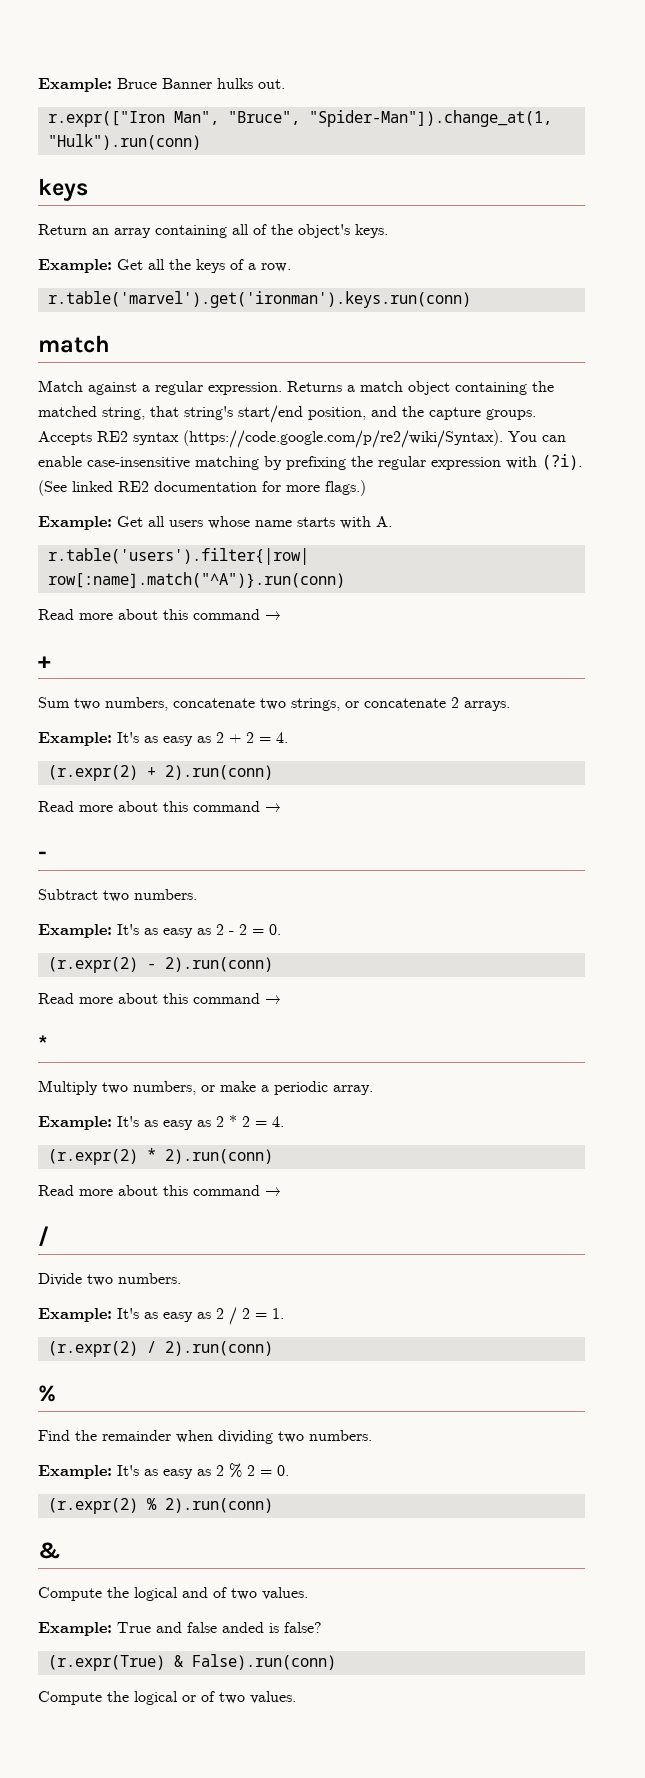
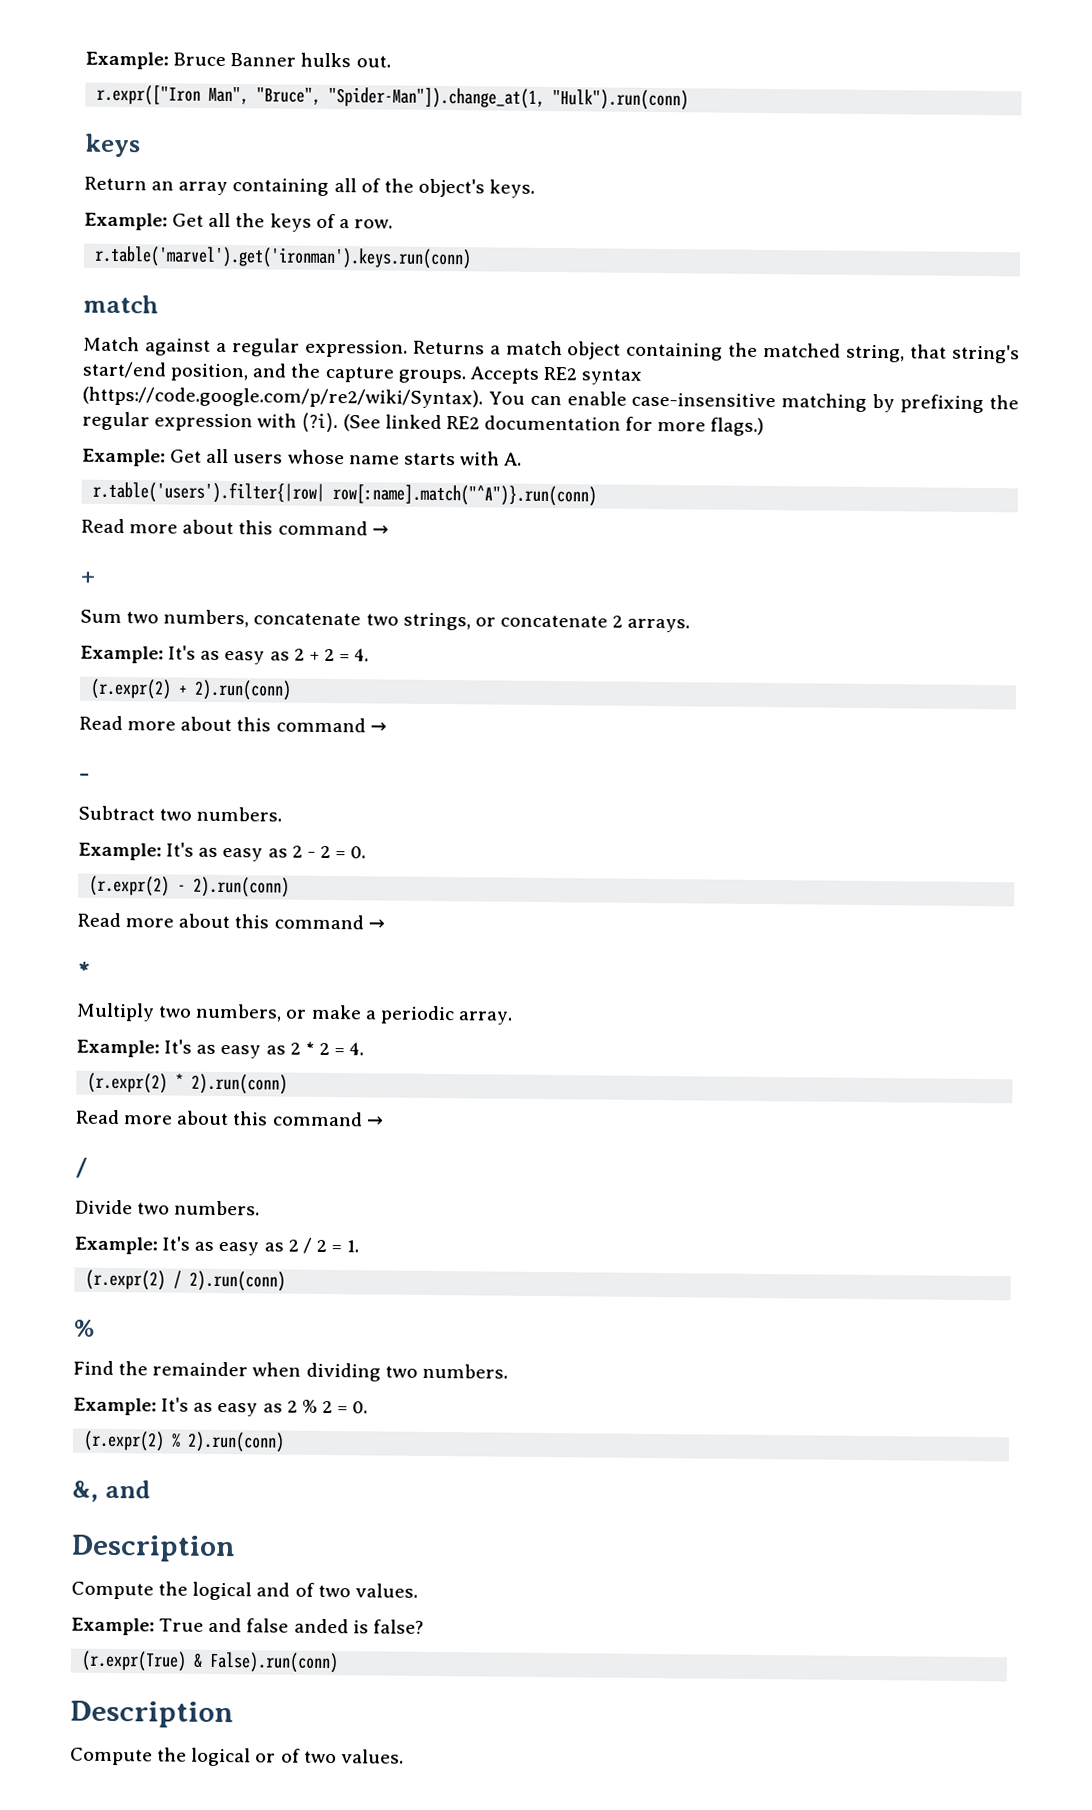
  (r.expr(2) % 2).run(conn)
- &
+ &, and
+ Description
  (r.expr(True) & False).run(conn)
+ Description

